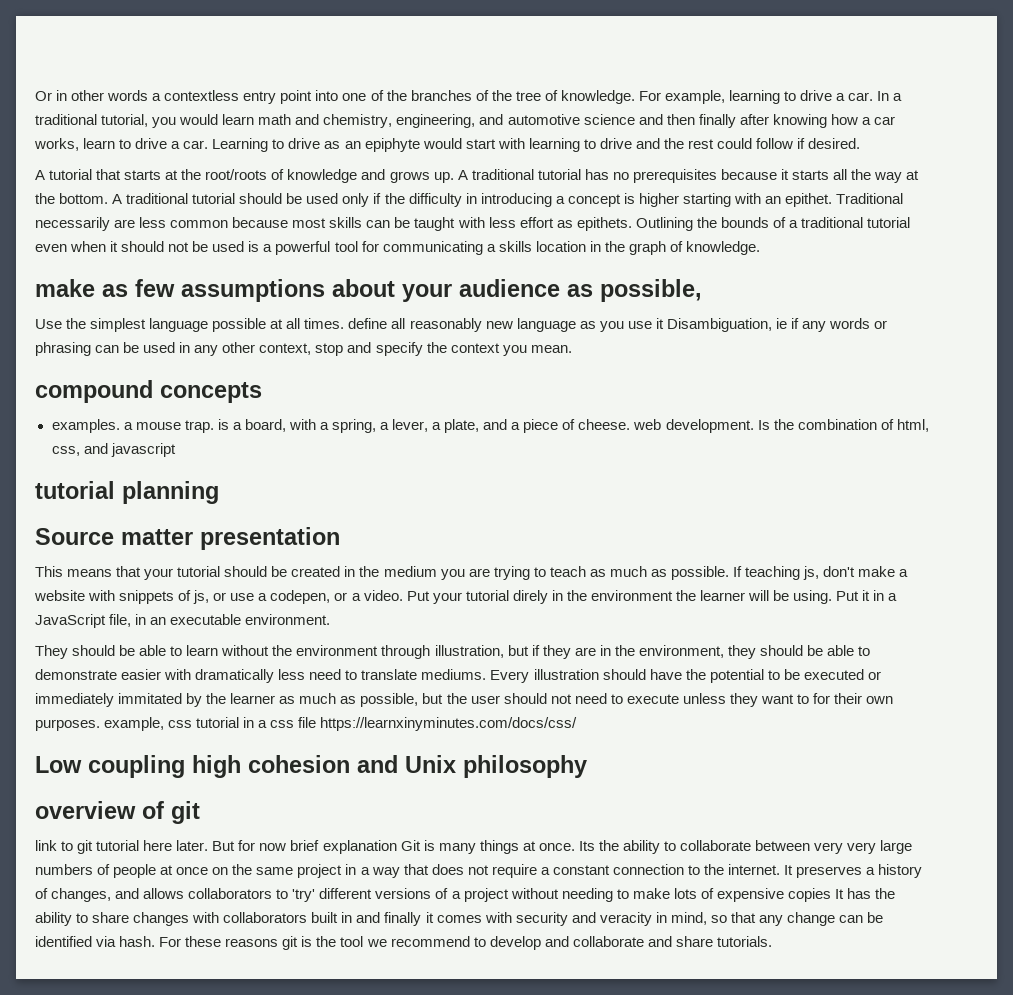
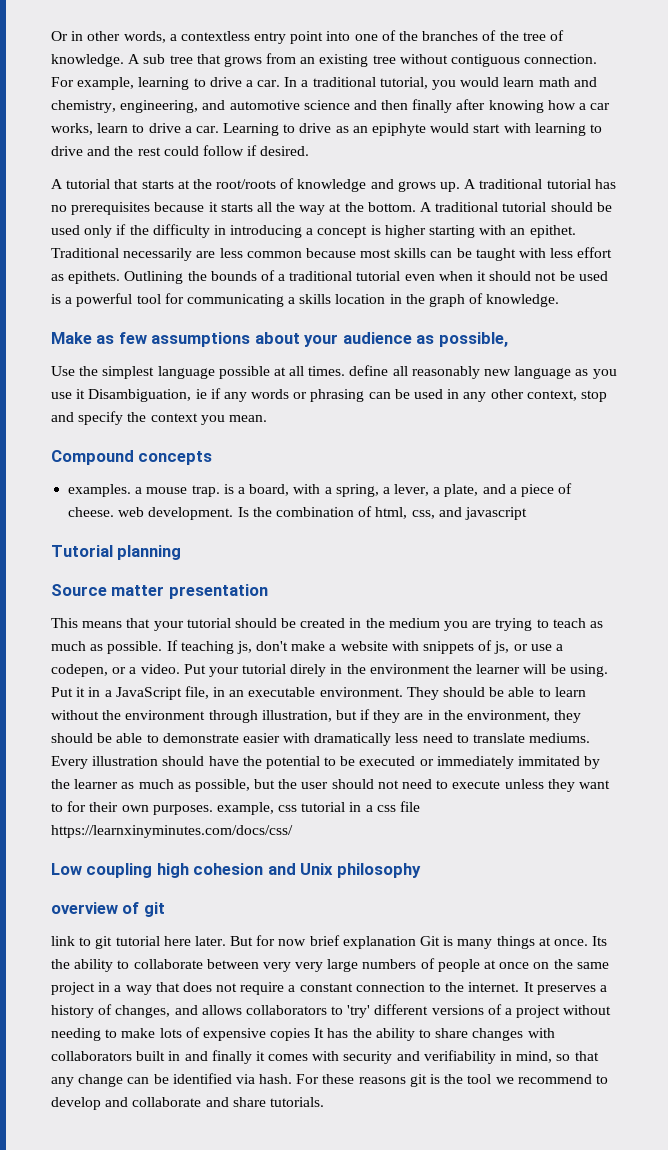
- Or in other words a contextless entry point into one of the branches of the tree of knowledge.
+ Or in other words, a contextless entry point into one of the branches of the tree of knowledge.
+ A sub tree that grows from an existing tree without contiguous connection.
- make as few assumptions about your audience as possible,
+ Make as few assumptions about your audience as possible,
- compound concepts
+ Compound concepts
- tutorial planning
+ Tutorial planning
- Put it in a JavaScript file, in an executable environment.
- They should be able to learn without the environment through illustration, but if they are in the environment, they should be able to demonstrate easier with dramatically less need to translate mediums.
+ Put it in a JavaScript file, in an executable environment. They should be able to learn without the environment through illustration, but if they are in the environment, they should be able to demonstrate easier with dramatically less need to translate mediums.
- It preserves a history of changes, and allows collaborators to 'try' different versions of a project without needing to make lots of expensive copies It has the ability to share changes with collaborators built in and finally it comes with security and veracity in mind, so that any change can be identified via hash.
+ It preserves a history of changes, and allows collaborators to 'try' different versions of a project without needing to make lots of expensive copies It has the ability to share changes with collaborators built in and finally it comes with security and verifiability in mind, so that any change can be identified via hash.

